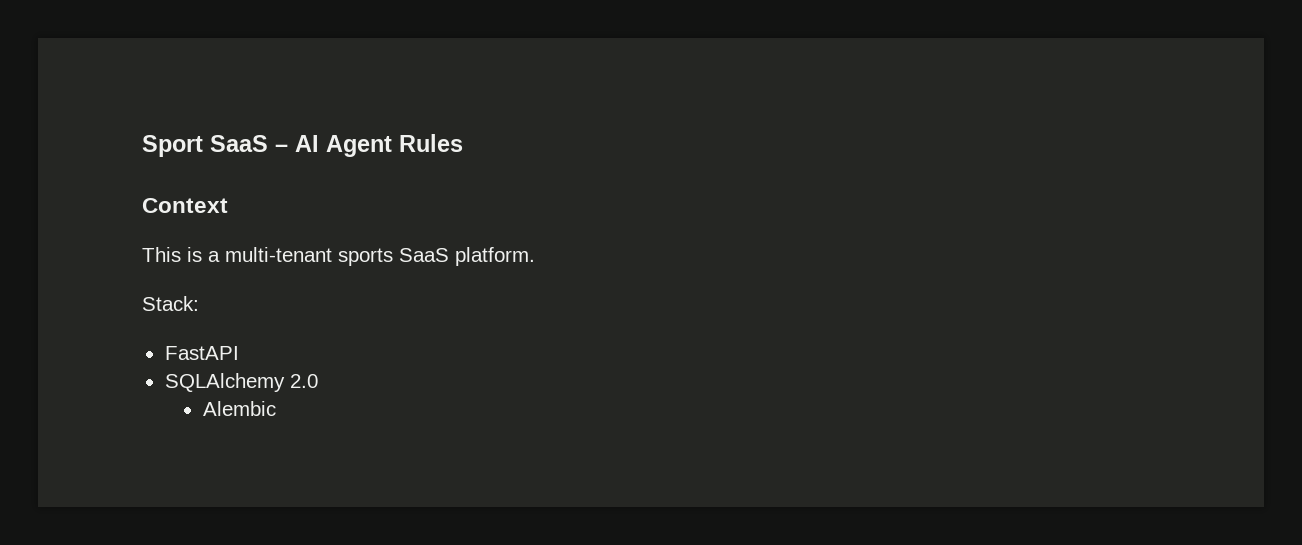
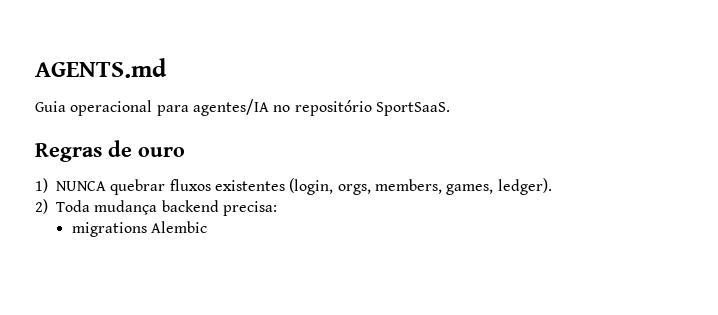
- Sport SaaS – AI Agent Rules
- Context
- This is a multi-tenant sports SaaS platform.
- Stack:
- FastAPI
- SQLAlchemy 2.0
- Alembic
+ AGENTS.md
+ Guia operacional para agentes/IA no repositório SportSaaS.
+ Regras de ouro
+ 1) NUNCA quebrar fluxos existentes (login, orgs, members, games, ledger).
+ 2) Toda mudança backend precisa:
+ migrations Alembic

